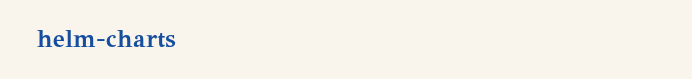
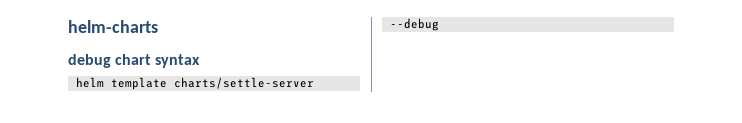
+ debug chart syntax
+ helm template charts/settle-server --debug

